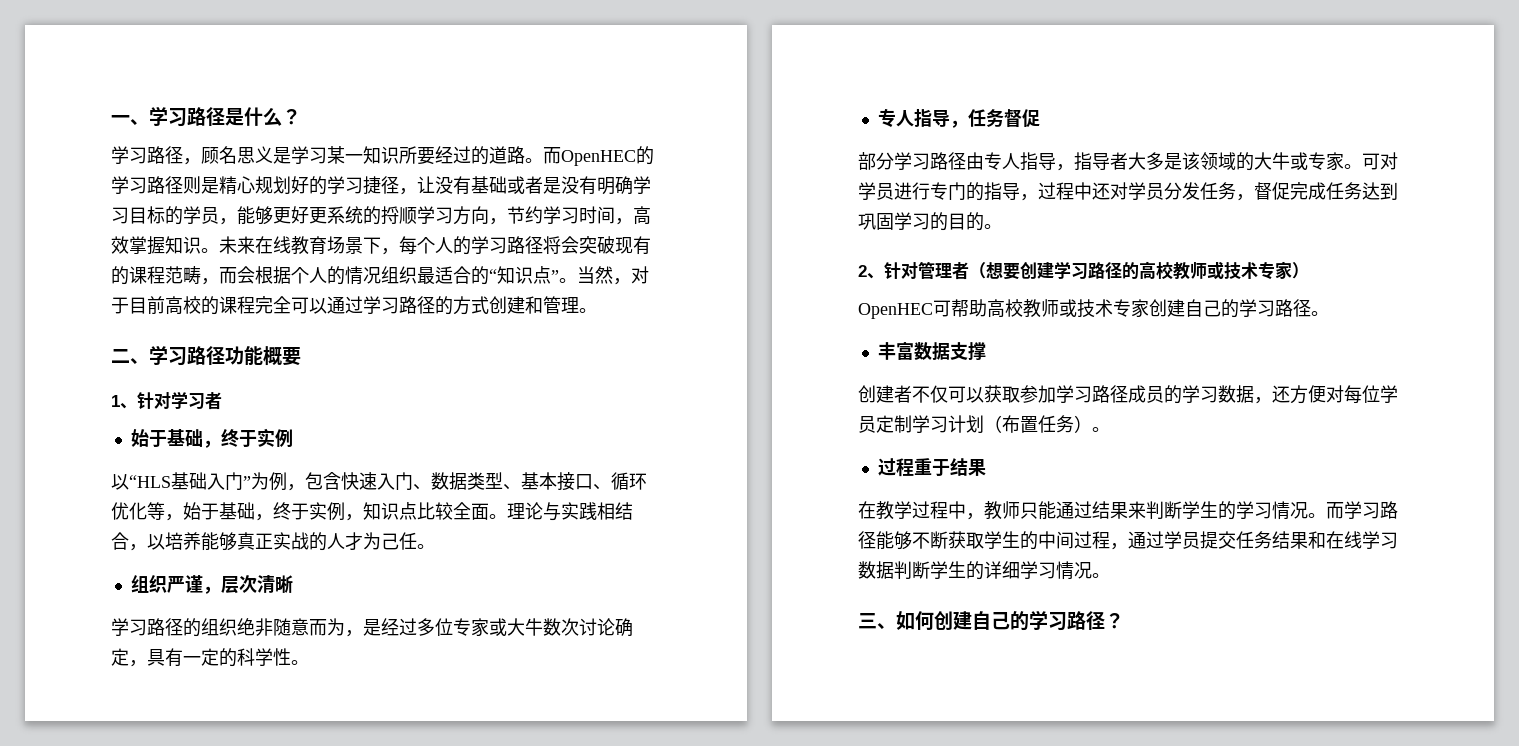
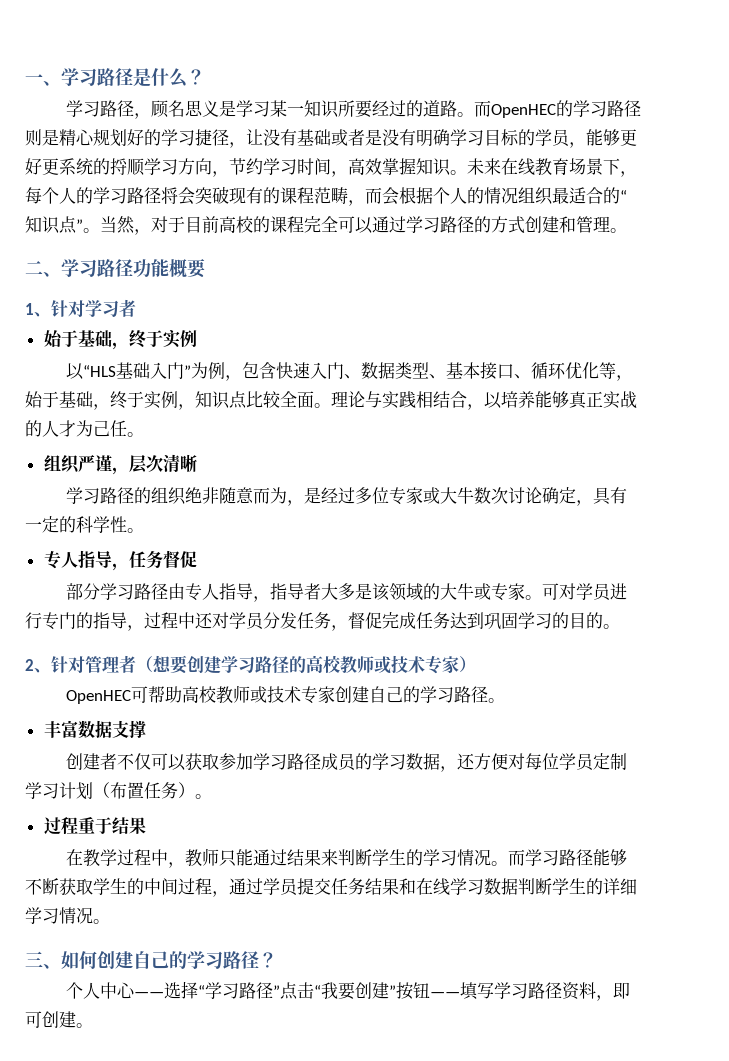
+ 个人中心——选择“学习路径”点击“我要创建”按钮——填写学习路径资料，即可创建。

